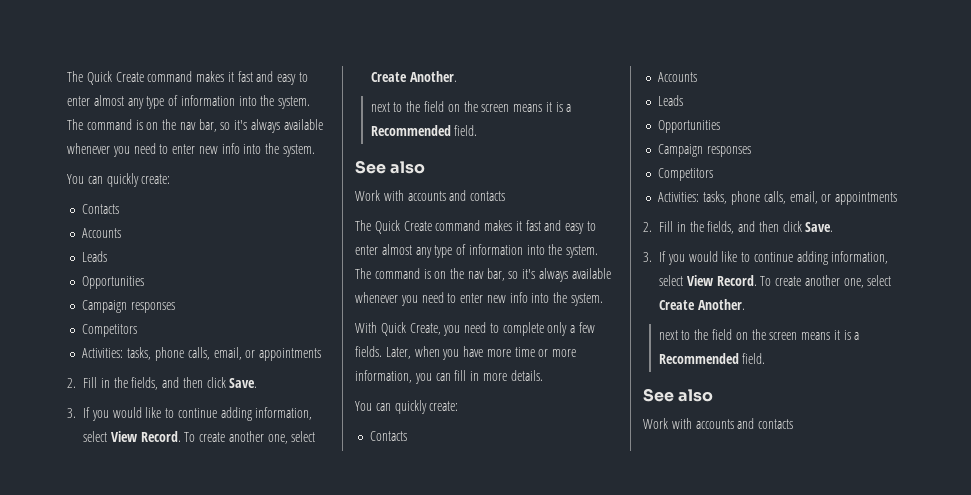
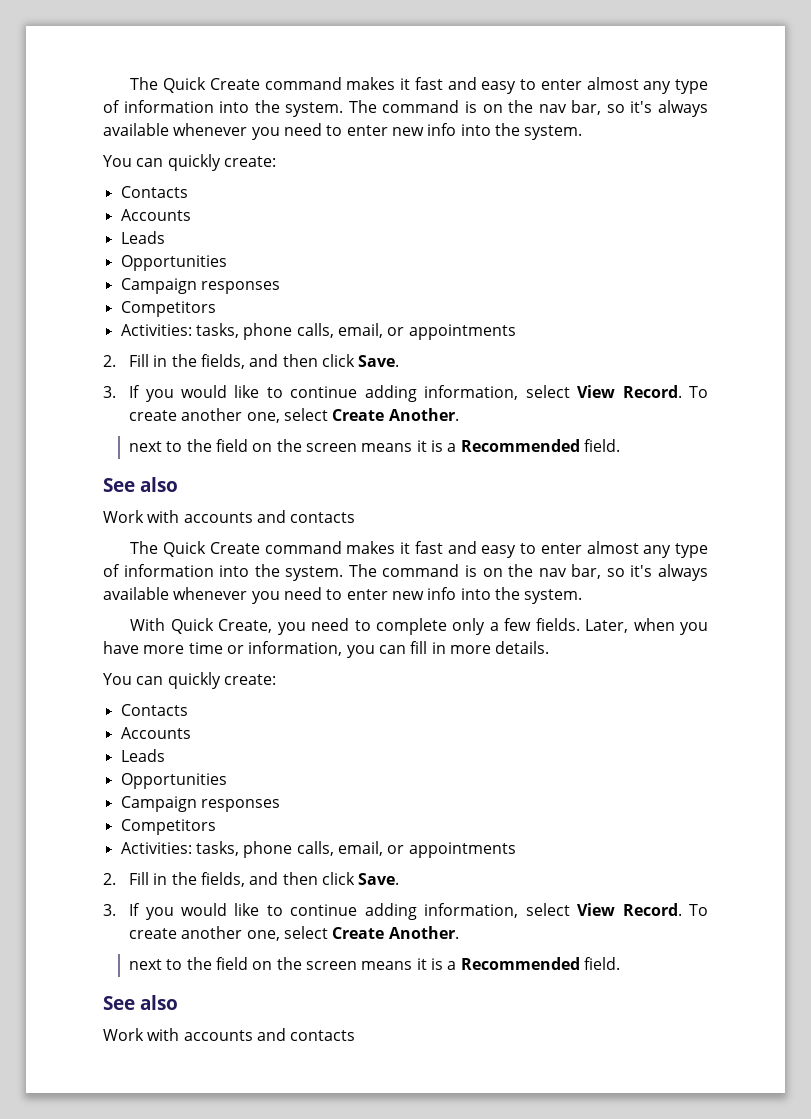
- Later, when you have more time or more information, you can fill in more details.
+ Later, when you have more time or information, you can fill in more details.

